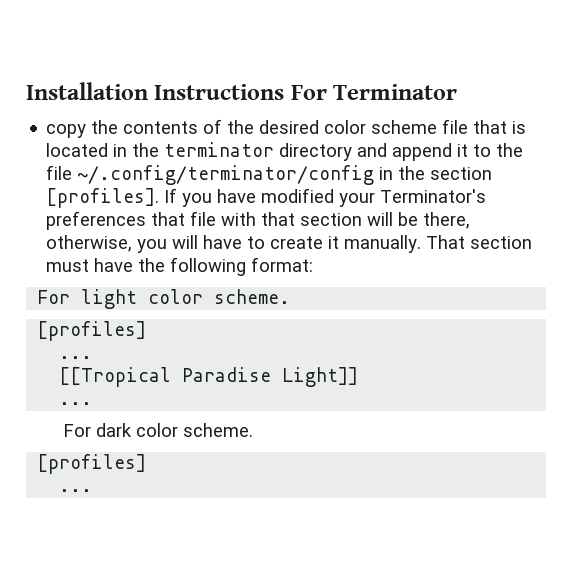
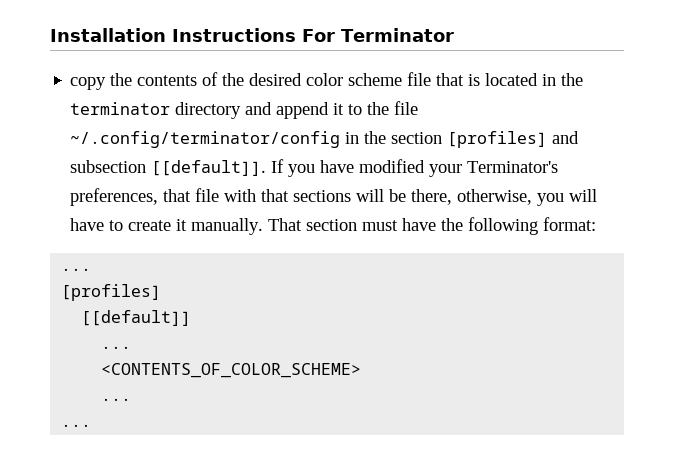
- copy the contents of the desired color scheme file that is located in the terminator directory and append it to the file ~/.config/terminator/config in the section [profiles].
+ copy the contents of the desired color scheme file that is located in the terminator directory and append it to the file ~/.config/terminator/config in the section [profiles] and subsection [[default]].
- If you have modified your Terminator's preferences that file with that section will be there, otherwise, you will have to create it manually.
+ If you have modified your Terminator's preferences, that file with that sections will be there, otherwise, you will have to create it manually.
  That section must have the following format:
- For light color scheme.
+ ...
  [profiles]
+ [[default]]
  ...
- [[Tropical Paradise Light]]
+ <CONTENTS_OF_COLOR_SCHEME>
  ...
- For dark color scheme.
- [profiles]

